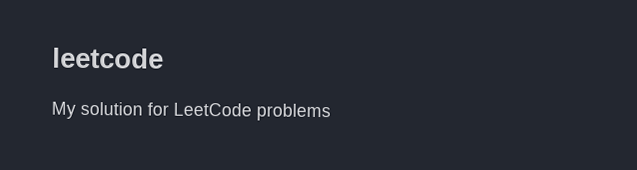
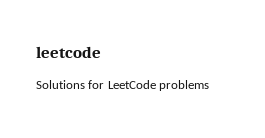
- My solution for LeetCode problems
+ Solutions for LeetCode problems

